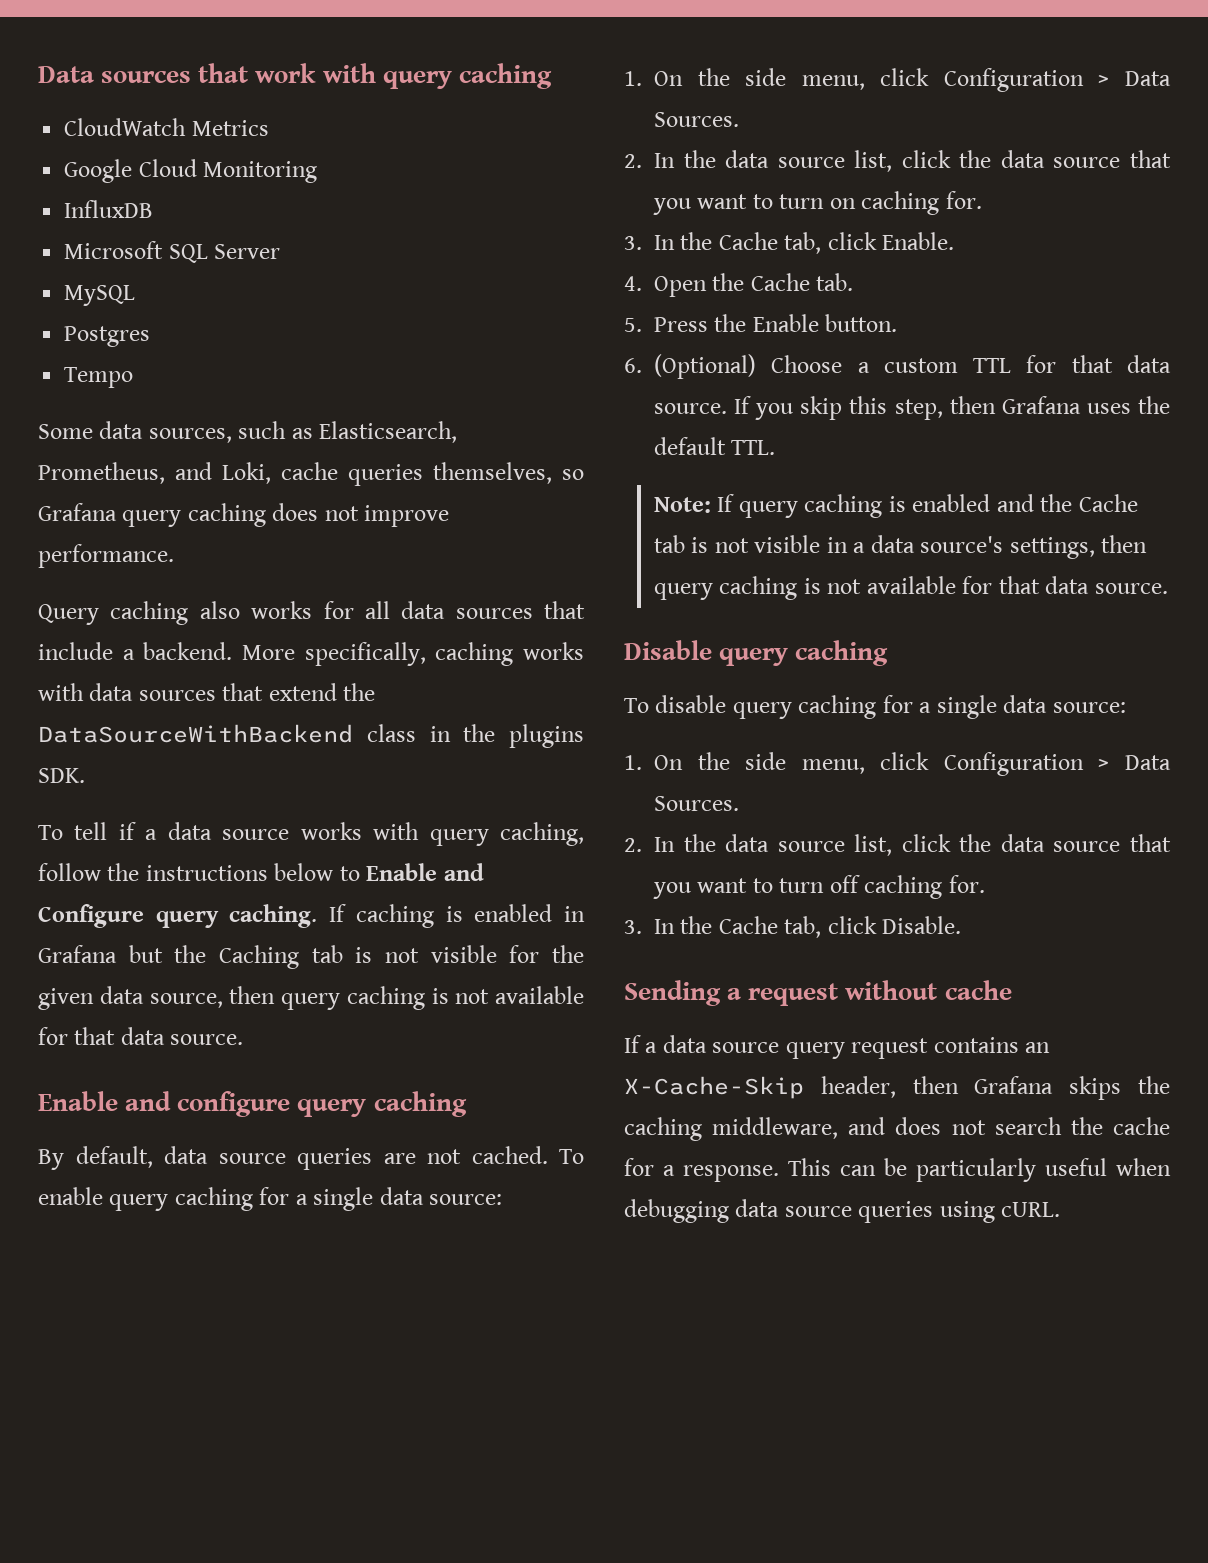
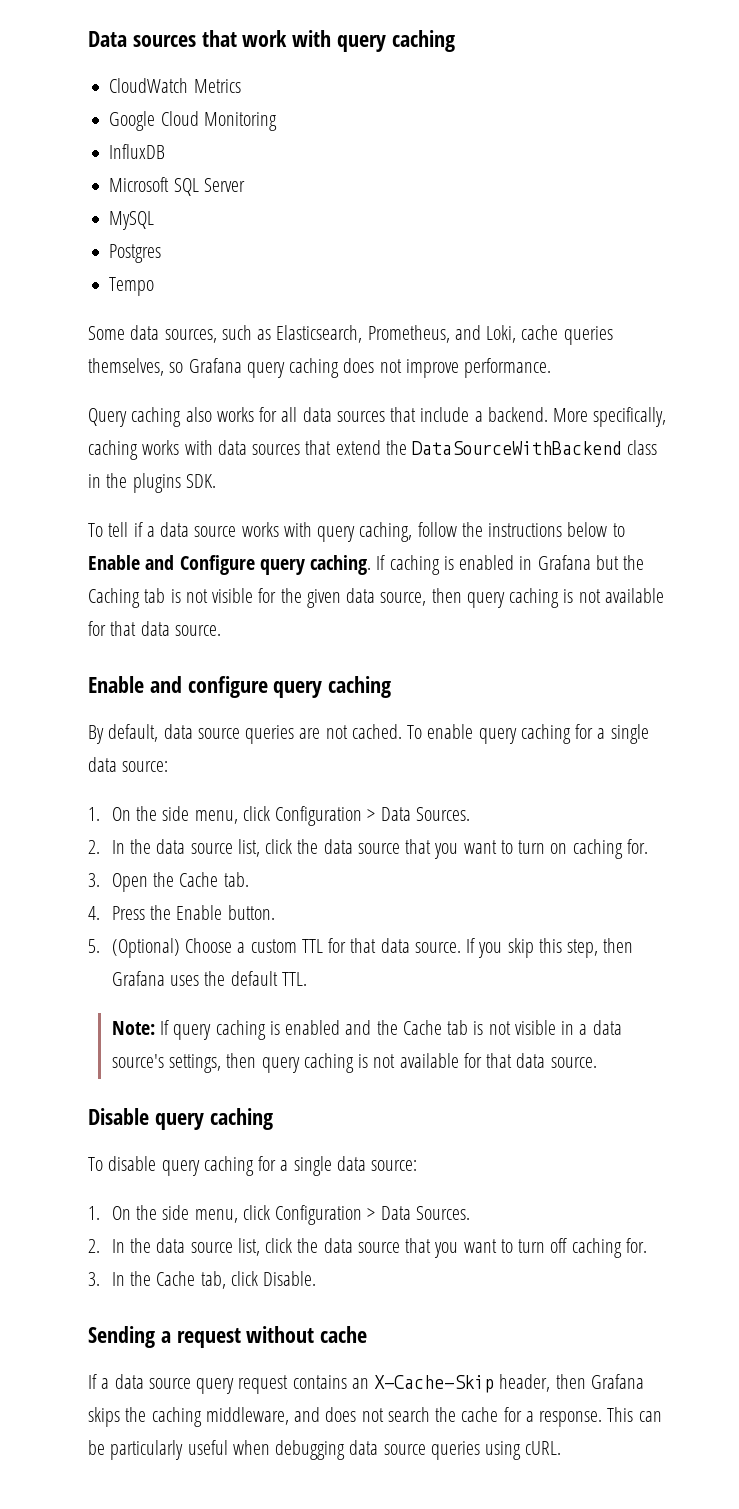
- 3. In the Cache tab, click Enable.
- 4. Open the Cache tab.
+ 3. Open the Cache tab.
- 5. Press the Enable button.
+ 4. Press the Enable button.
- 6. (Optional) Choose a custom TTL for that data source.
+ 5. (Optional) Choose a custom TTL for that data source.

